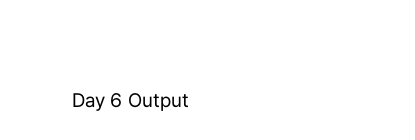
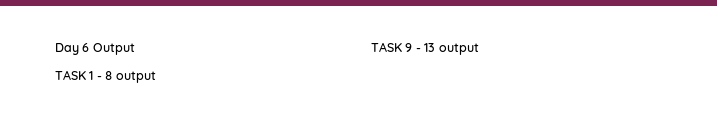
+ TASK 1 - 8 output
+ TASK 9 - 13 output

